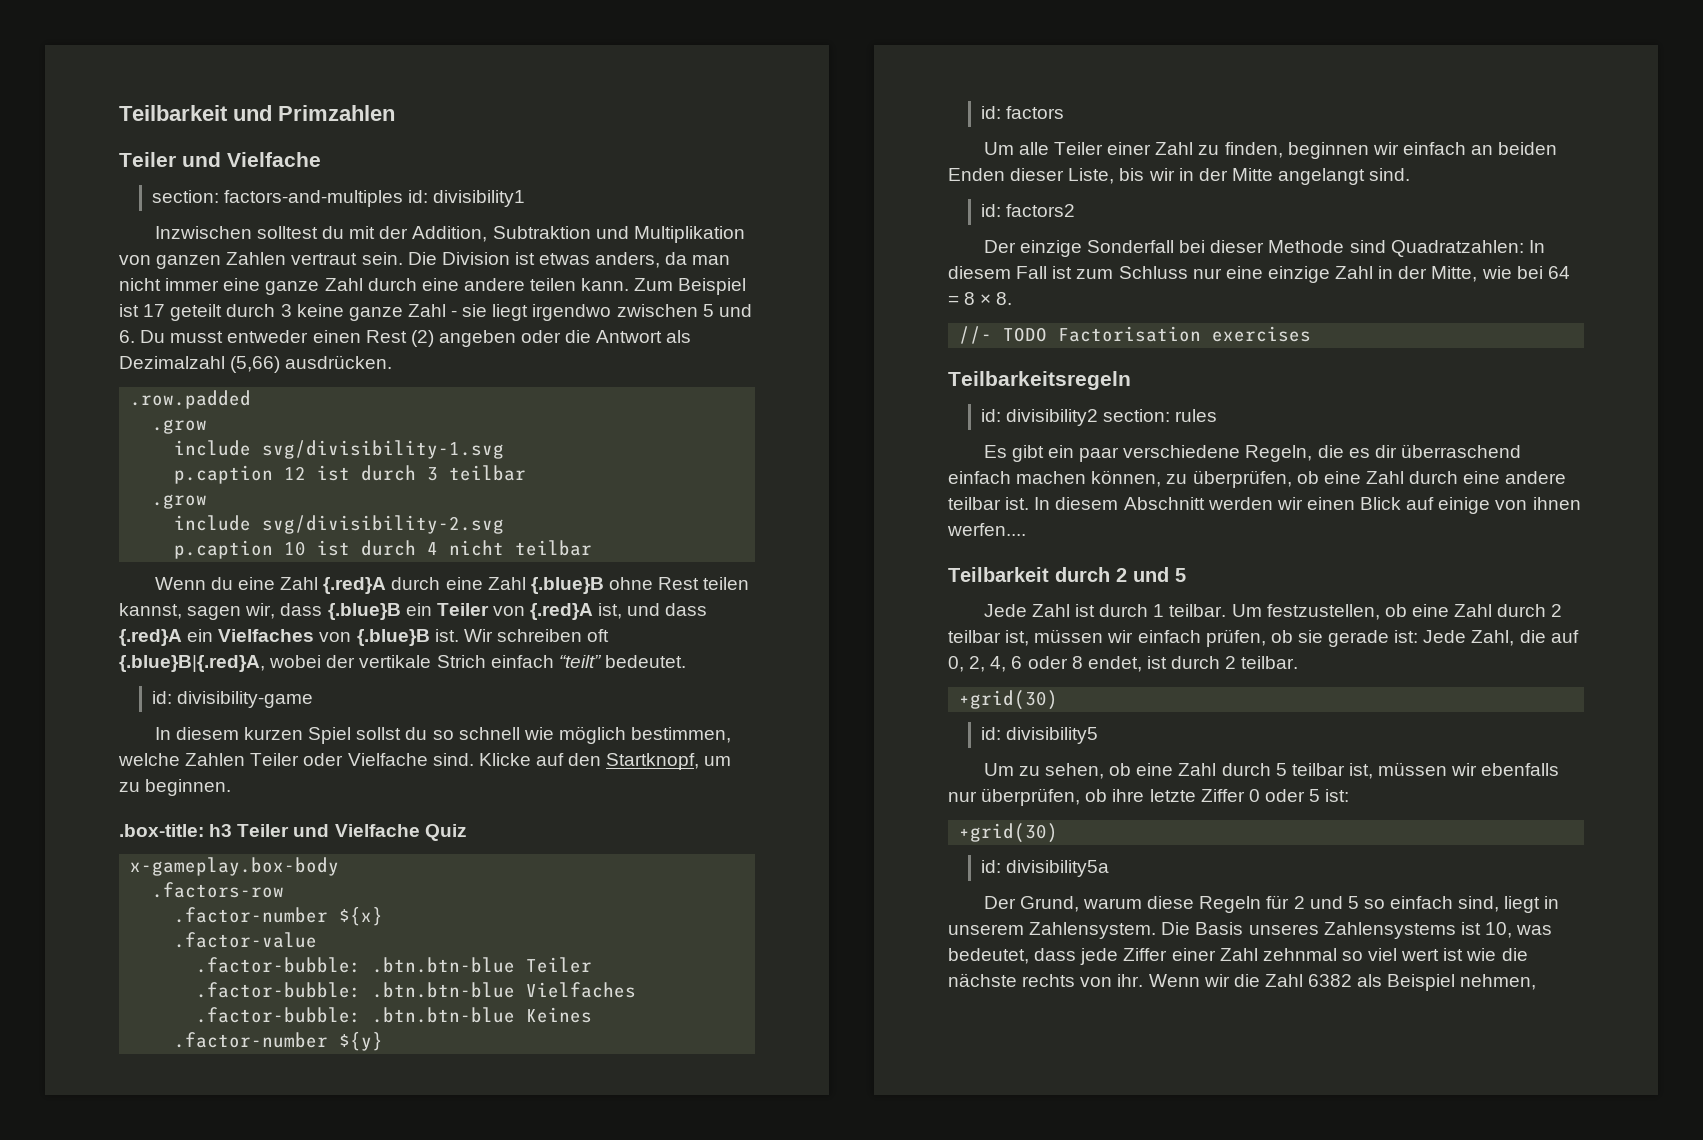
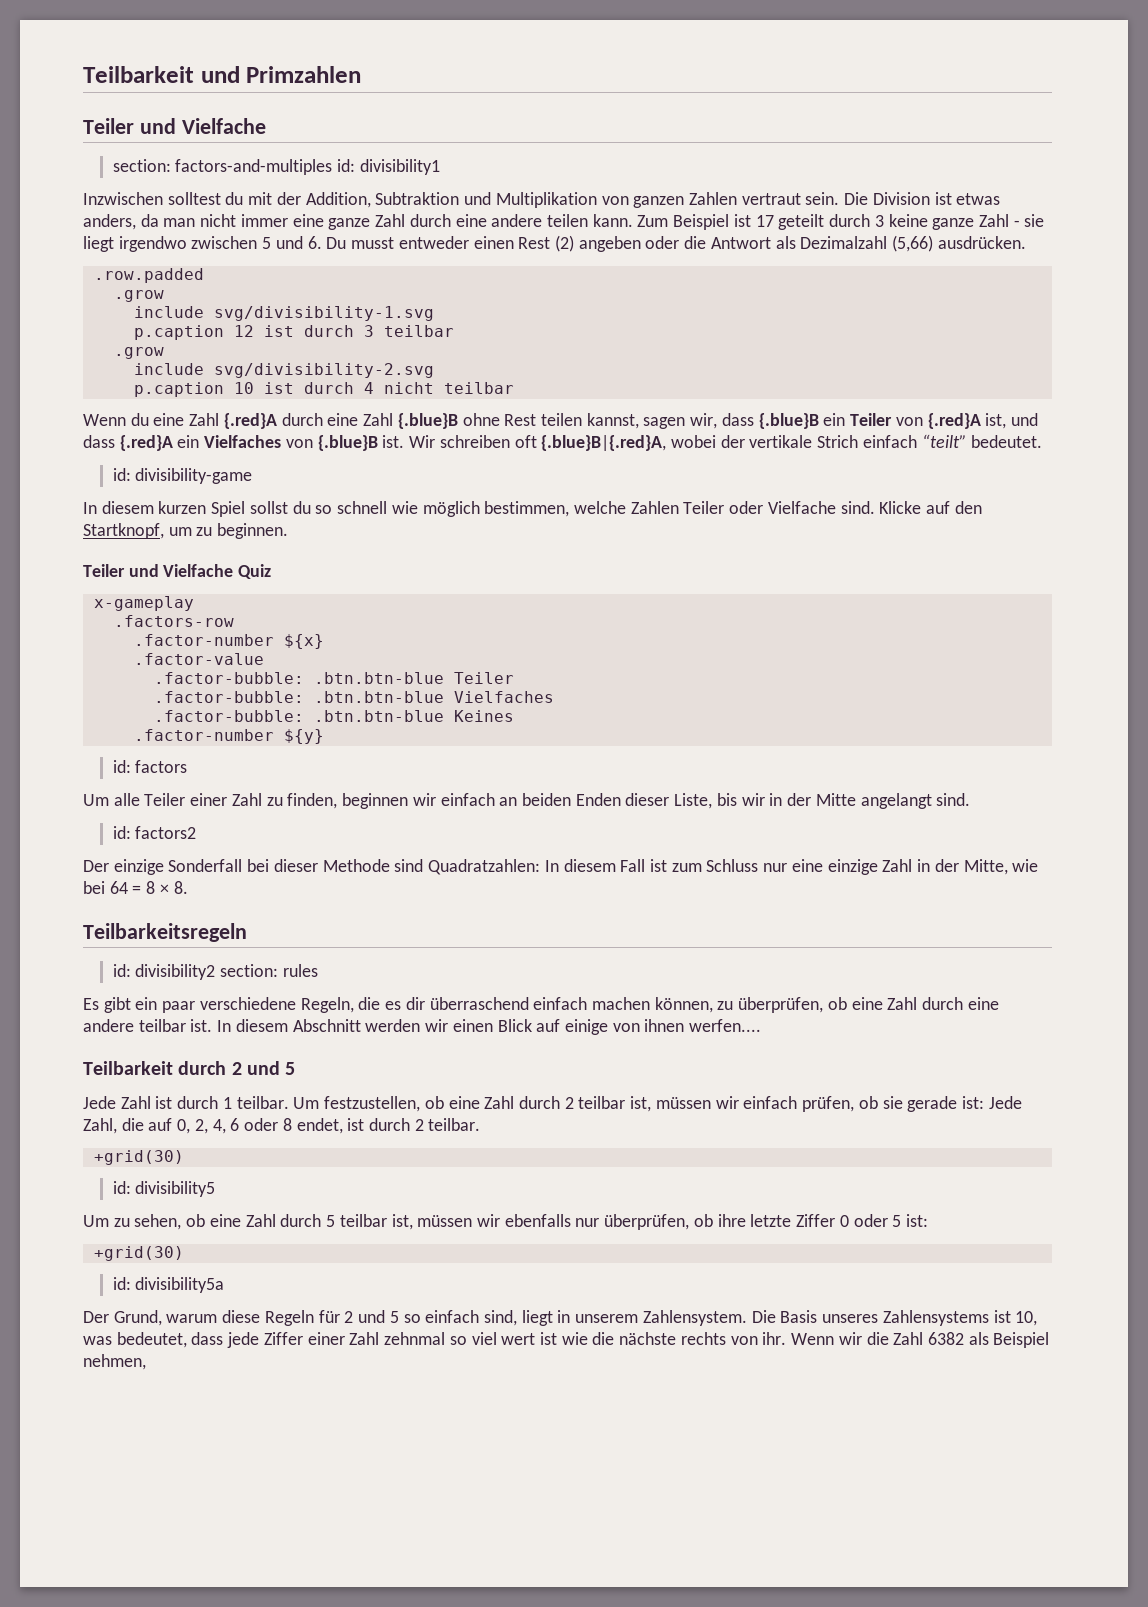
- .box-title: h3 Teiler und Vielfache Quiz
+ Teiler und Vielfache Quiz
- x-gameplay.box-body
+ x-gameplay
- //- TODO Factorisation exercises

